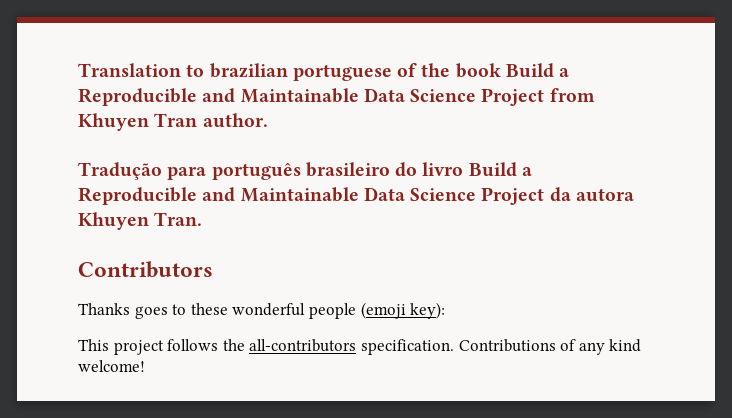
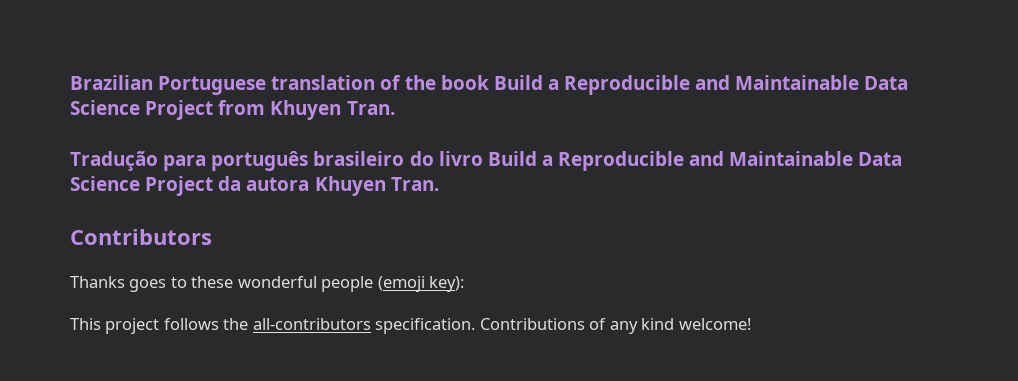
- Translation to brazilian portuguese of the book Build a Reproducible and Maintainable Data Science Project from Khuyen Tran author.
+ Brazilian Portuguese translation of the book Build a Reproducible and Maintainable Data Science Project from Khuyen Tran.

